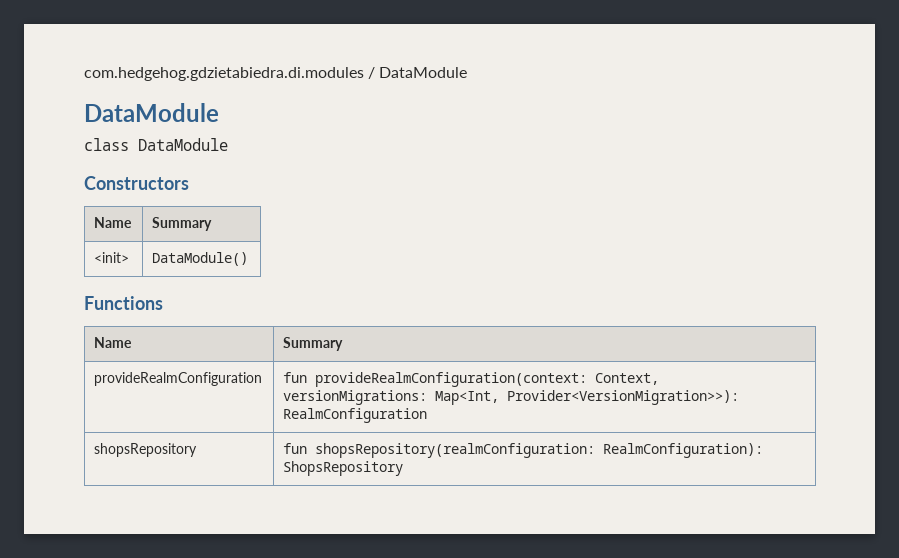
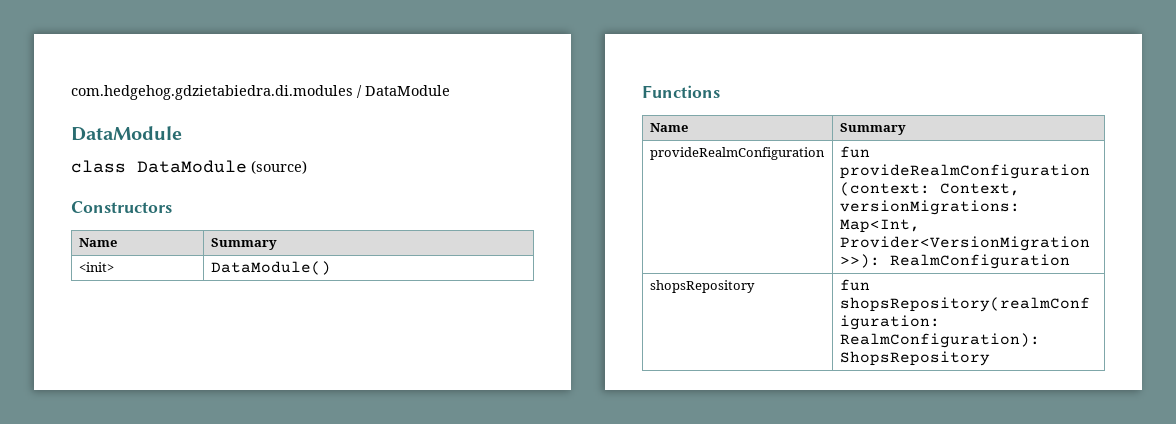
- class DataModule
+ class DataModule (source)

